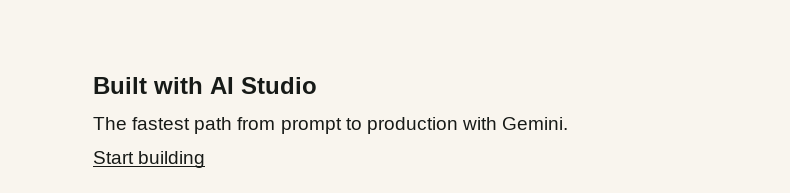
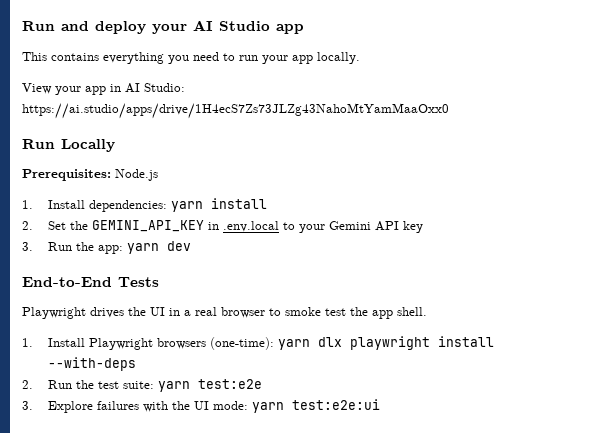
- Built with AI Studio
- The fastest path from prompt to production with Gemini.
- Start building
+ Run and deploy your AI Studio app
+ This contains everything you need to run your app locally.
+ View your app in AI Studio: https://ai.studio/apps/drive/1H4ecS7Zs73JLZg43NahoMtYamMaaOxx0
+ Run Locally
+ Prerequisites: Node.js
+ 1. Install dependencies: yarn install
+ 2. Set the GEMINI_API_KEY in .env.local to your Gemini API key
+ 3. Run the app: yarn dev
+ End-to-End Tests
+ Playwright drives the UI in a real browser to smoke test the app shell.
+ 1. Install Playwright browsers (one-time): yarn dlx playwright install --with-deps
+ 2. Run the test suite: yarn test:e2e
+ 3. Explore failures with the UI mode: yarn test:e2e:ui

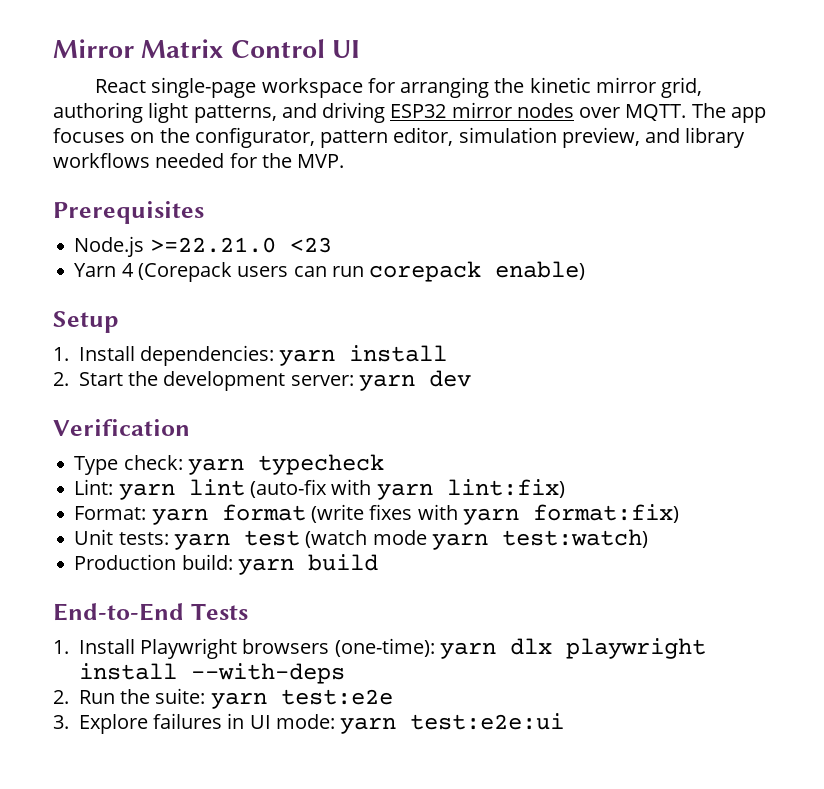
- Run and deploy your AI Studio app
- This contains everything you need to run your app locally.
- View your app in AI Studio: https://ai.studio/apps/drive/1H4ecS7Zs73JLZg43NahoMtYamMaaOxx0
- Run Locally
- Prerequisites: Node.js
+ Mirror Matrix Control UI
+ React single-page workspace for arranging the kinetic mirror grid, authoring light patterns, and driving ESP32 mirror nodes over MQTT. The app focuses on the configurator, pattern editor, simulation preview, and library workflows needed for the MVP.
+ Prerequisites
+ Node.js >=22.21.0 <23
+ Yarn 4 (Corepack users can run corepack enable)
+ Setup
- 2. Set the GEMINI_API_KEY in .env.local to your Gemini API key
- 3. Run the app: yarn dev
+ 2. Start the development server: yarn dev
+ Verification
+ Type check: yarn typecheck
+ Lint: yarn lint (auto-fix with yarn lint:fix)
+ Format: yarn format (write fixes with yarn format:fix)
+ Unit tests: yarn test (watch mode yarn test:watch)
+ Production build: yarn build
  End-to-End Tests
- Playwright drives the UI in a real browser to smoke test the app shell.
- 2. Run the test suite: yarn test:e2e
+ 2. Run the suite: yarn test:e2e
- 3. Explore failures with the UI mode: yarn test:e2e:ui
+ 3. Explore failures in UI mode: yarn test:e2e:ui

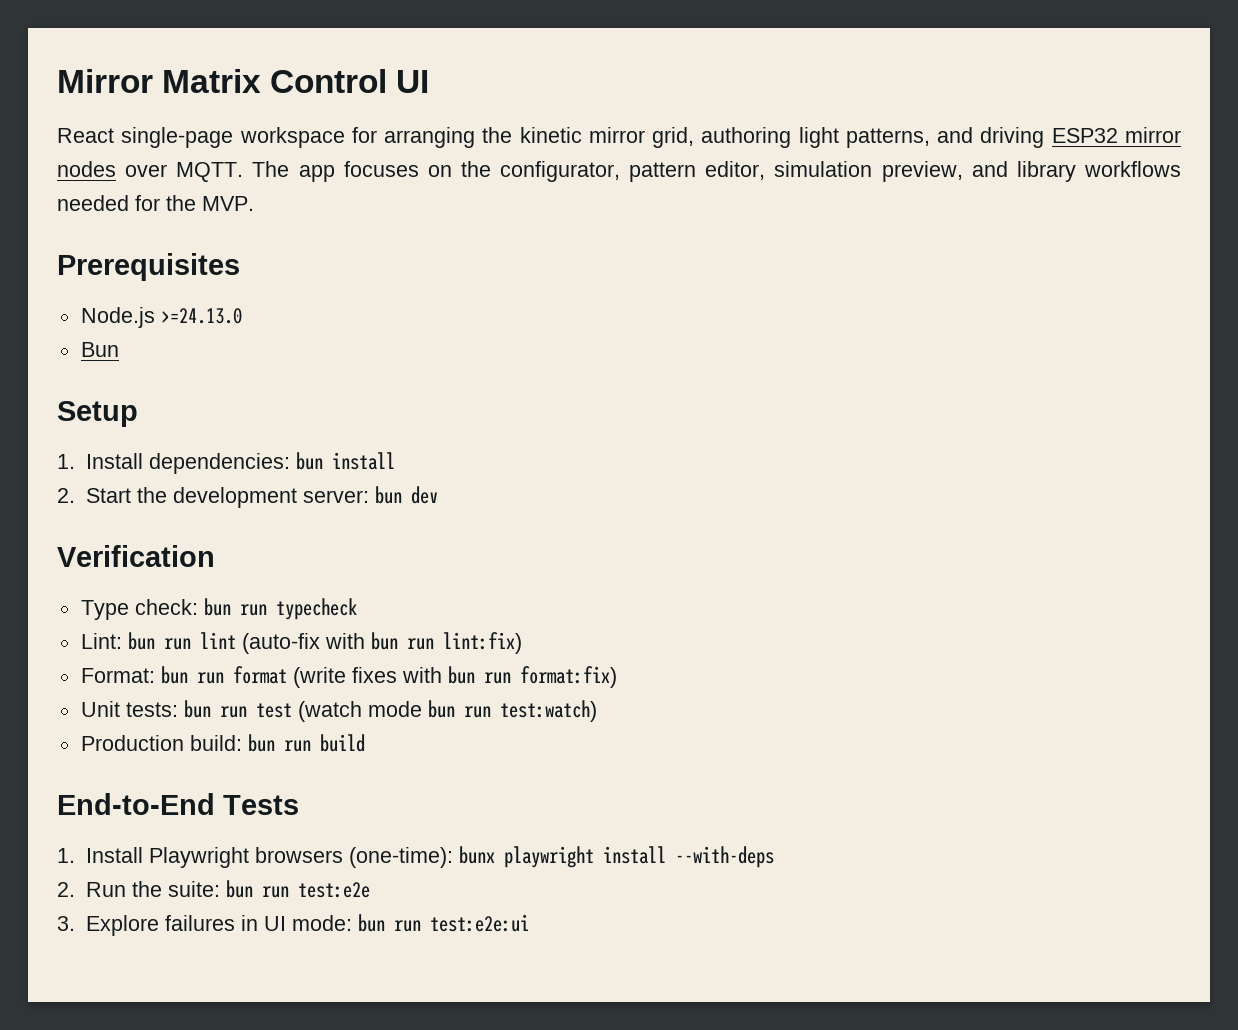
- Node.js >=22.21.0 <23
- Yarn 4 (Corepack users can run corepack enable)
+ Node.js >=24.13.0
+ Bun
- 1. Install dependencies: yarn install
+ 1. Install dependencies: bun install
- 2. Start the development server: yarn dev
+ 2. Start the development server: bun dev
- Type check: yarn typecheck
+ Type check: bun run typecheck
- Lint: yarn lint (auto-fix with yarn lint:fix)
+ Lint: bun run lint (auto-fix with bun run lint:fix)
- Format: yarn format (write fixes with yarn format:fix)
+ Format: bun run format (write fixes with bun run format:fix)
- Unit tests: yarn test (watch mode yarn test:watch)
+ Unit tests: bun run test (watch mode bun run test:watch)
- Production build: yarn build
+ Production build: bun run build
- 1. Install Playwright browsers (one-time): yarn dlx playwright install --with-deps
+ 1. Install Playwright browsers (one-time): bunx playwright install --with-deps
- 2. Run the suite: yarn test:e2e
+ 2. Run the suite: bun run test:e2e
- 3. Explore failures in UI mode: yarn test:e2e:ui
+ 3. Explore failures in UI mode: bun run test:e2e:ui

